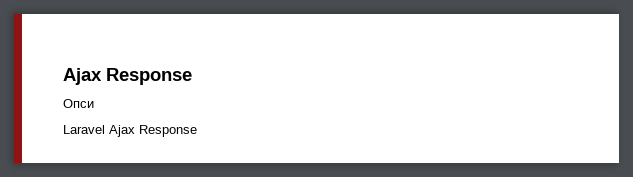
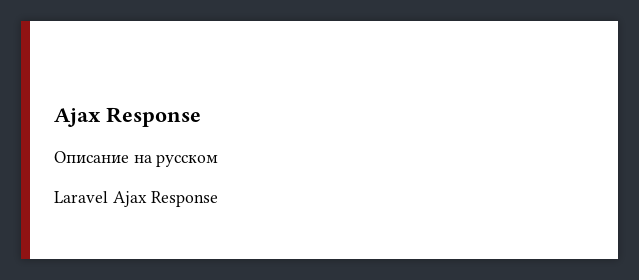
- Опси
+ Описание на русском

